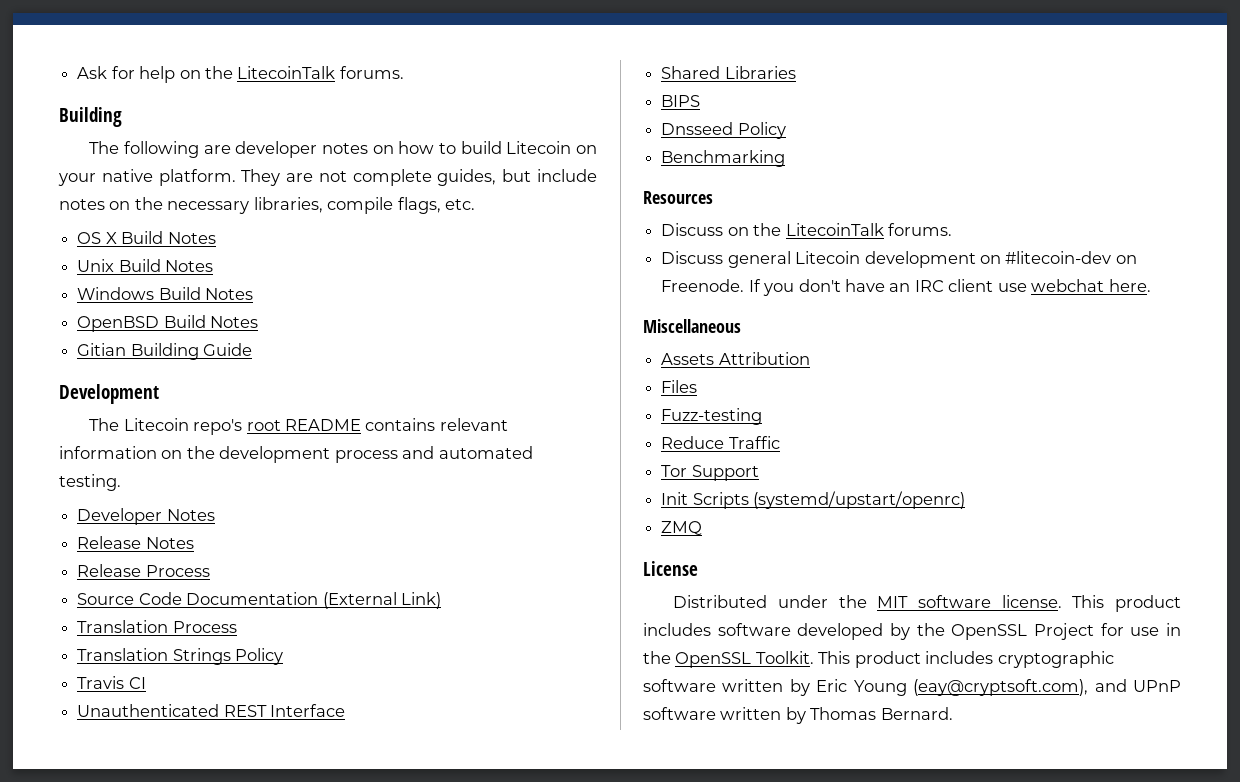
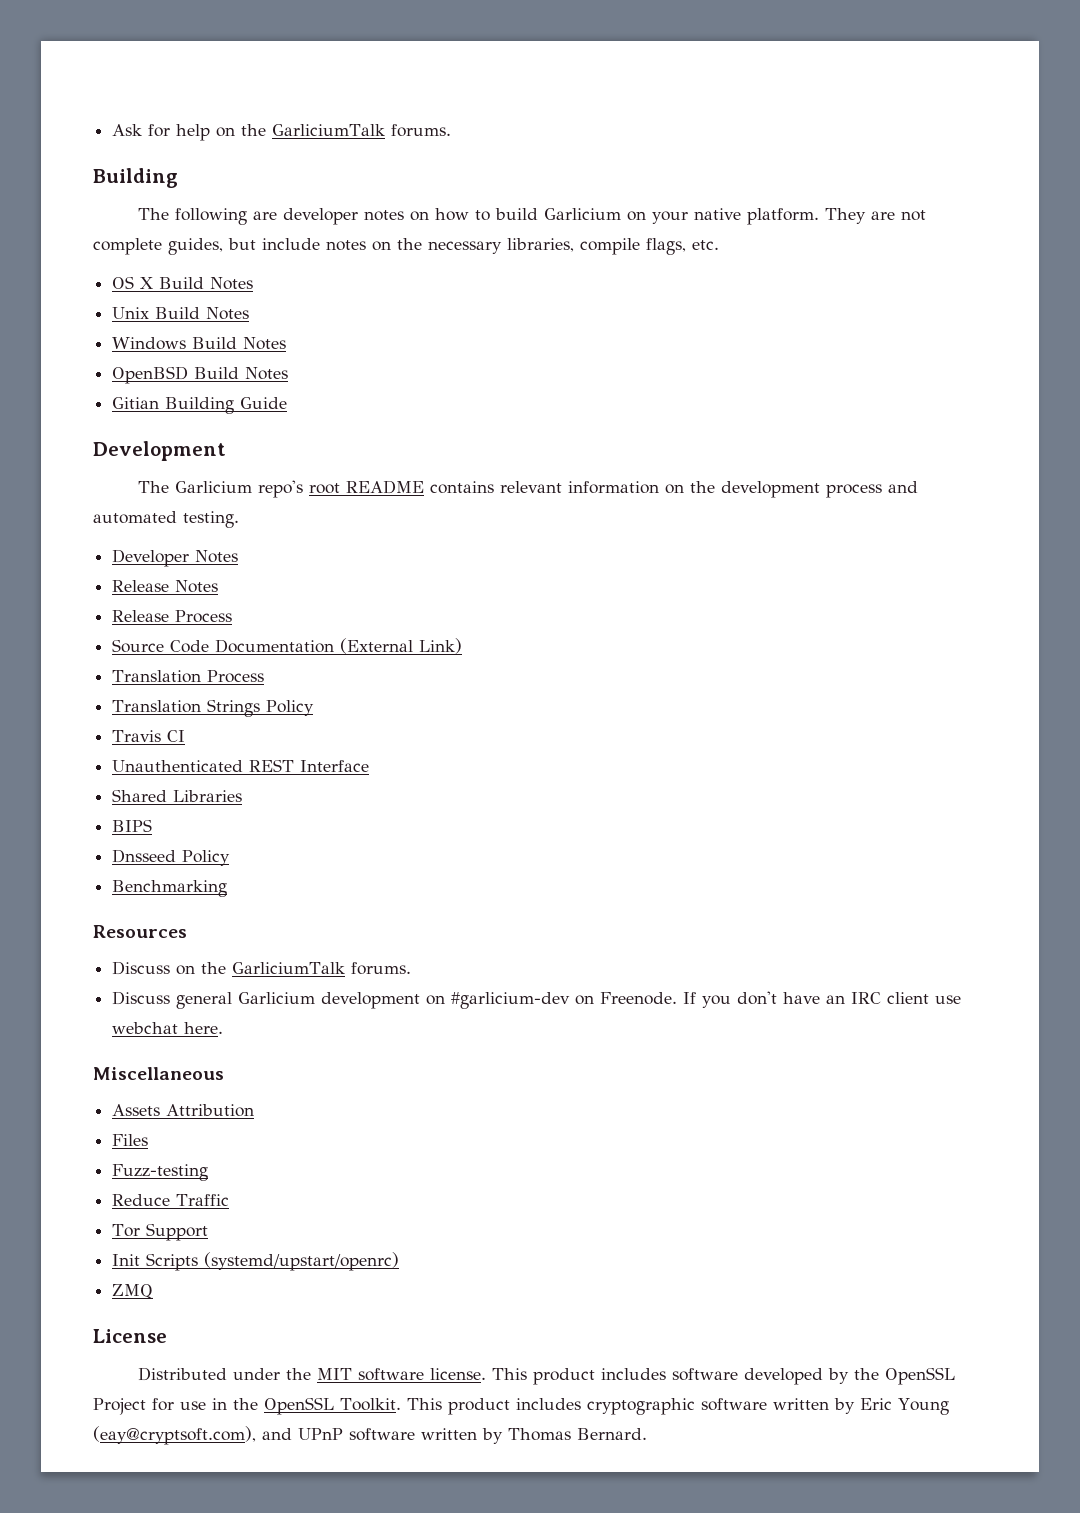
- Ask for help on the LitecoinTalk forums.
+ Ask for help on the GarliciumTalk forums.
- The following are developer notes on how to build Litecoin on your native platform.
+ The following are developer notes on how to build Garlicium on your native platform.
- The Litecoin repo's root README contains relevant information on the development process and automated testing.
+ The Garlicium repo's root README contains relevant information on the development process and automated testing.
- Discuss on the LitecoinTalk forums.
+ Discuss on the GarliciumTalk forums.
- Discuss general Litecoin development on #litecoin-dev on Freenode.
+ Discuss general Garlicium development on #garlicium-dev on Freenode.

